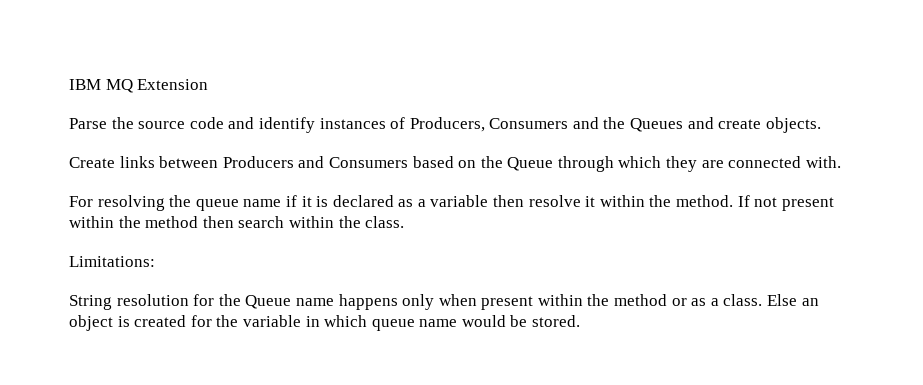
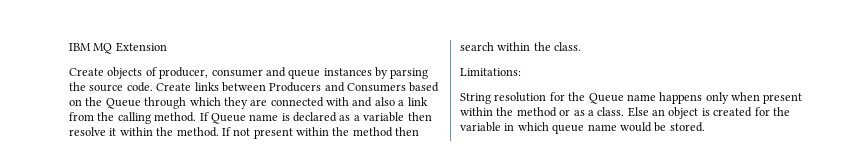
- Parse the source code and identify instances of Producers, Consumers and the Queues and create objects.
- Create links between Producers and Consumers based on the Queue through which they are connected with.
- For resolving the queue name if it is declared as a variable then resolve it within the method.
+ Create objects of producer, consumer and queue instances by parsing the source code. Create links between Producers and Consumers based on the Queue through which they are connected with and also a link from the calling method. If Queue name is declared as a variable then resolve it within the method.

